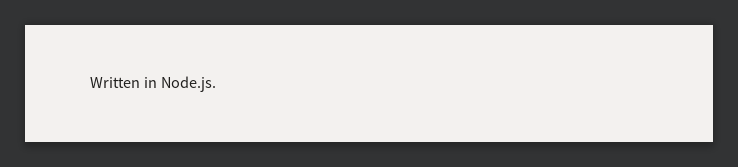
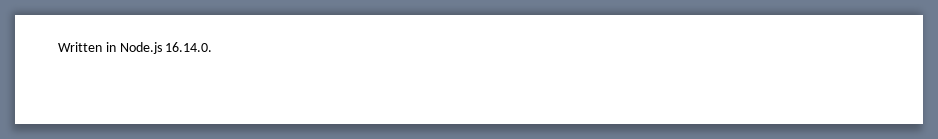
- Written in Node.js.
+ Written in Node.js 16.14.0.

